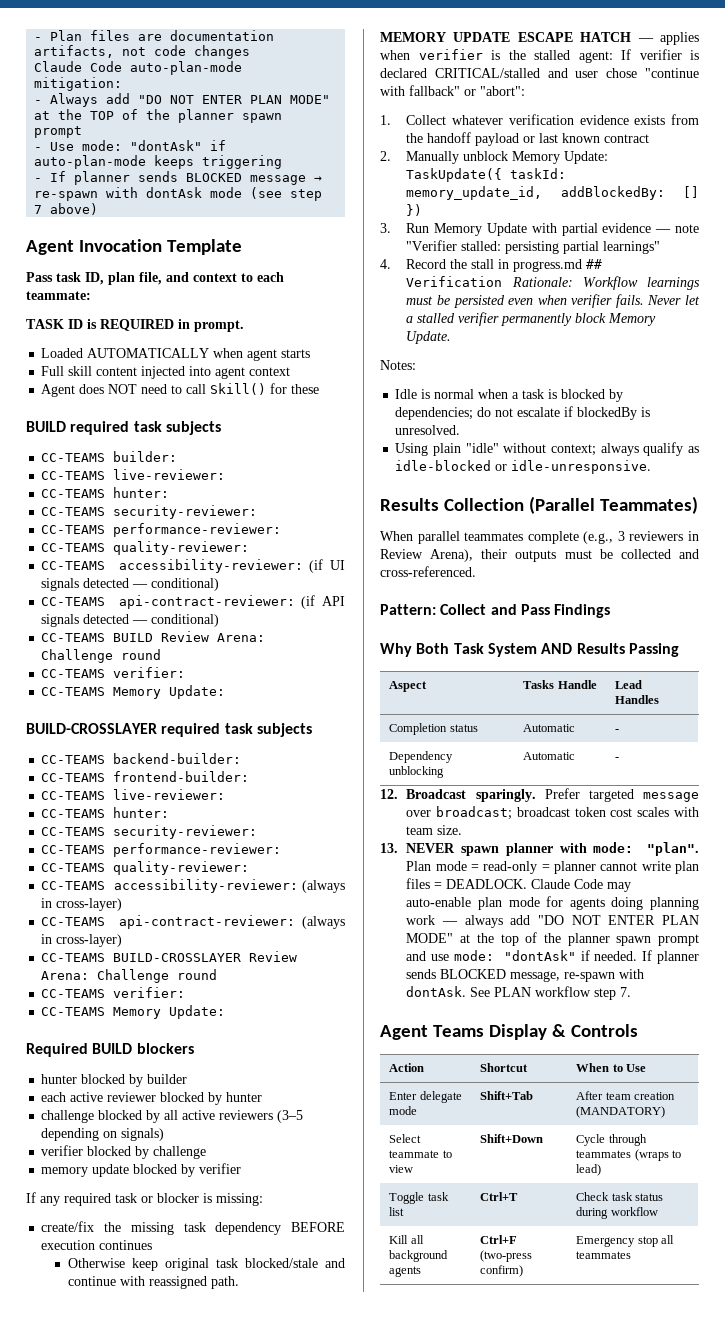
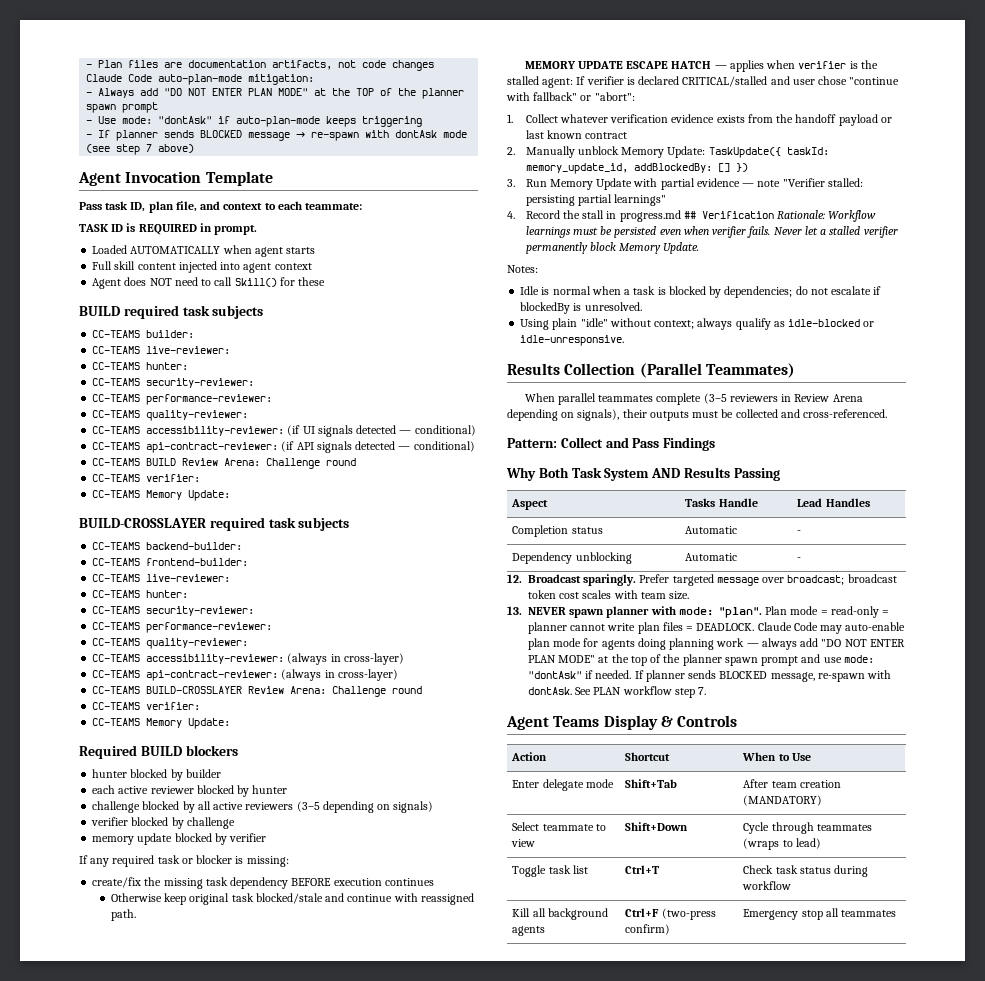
- When parallel teammates complete (e.g., 3 reviewers in Review Arena), their outputs must be collected and cross-referenced.
+ When parallel teammates complete (3–5 reviewers in Review Arena depending on signals), their outputs must be collected and cross-referenced.

